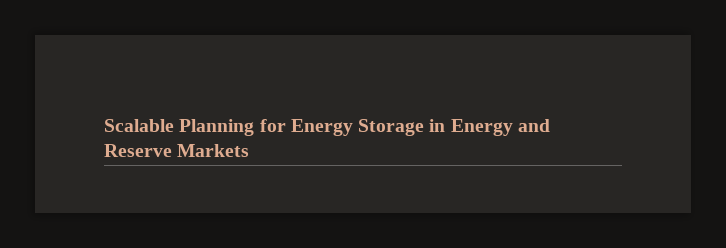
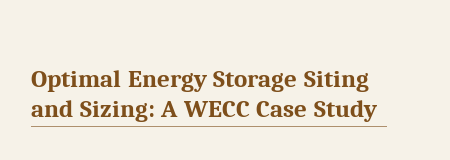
- Scalable Planning for Energy Storage in Energy and Reserve Markets
+ Optimal Energy Storage Siting and Sizing: A WECC Case Study

